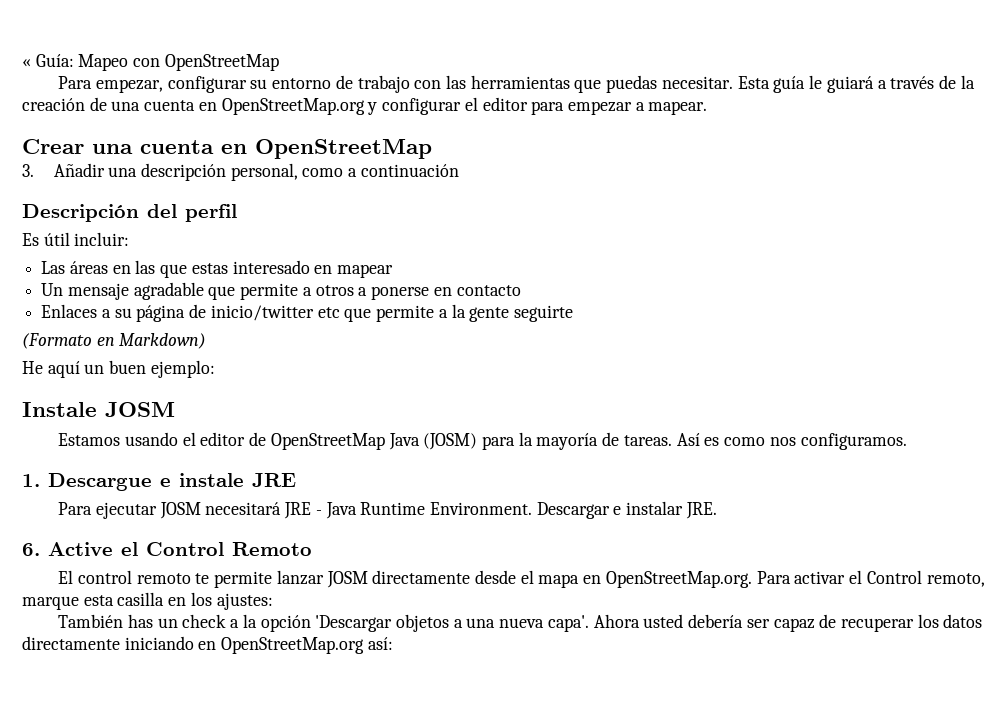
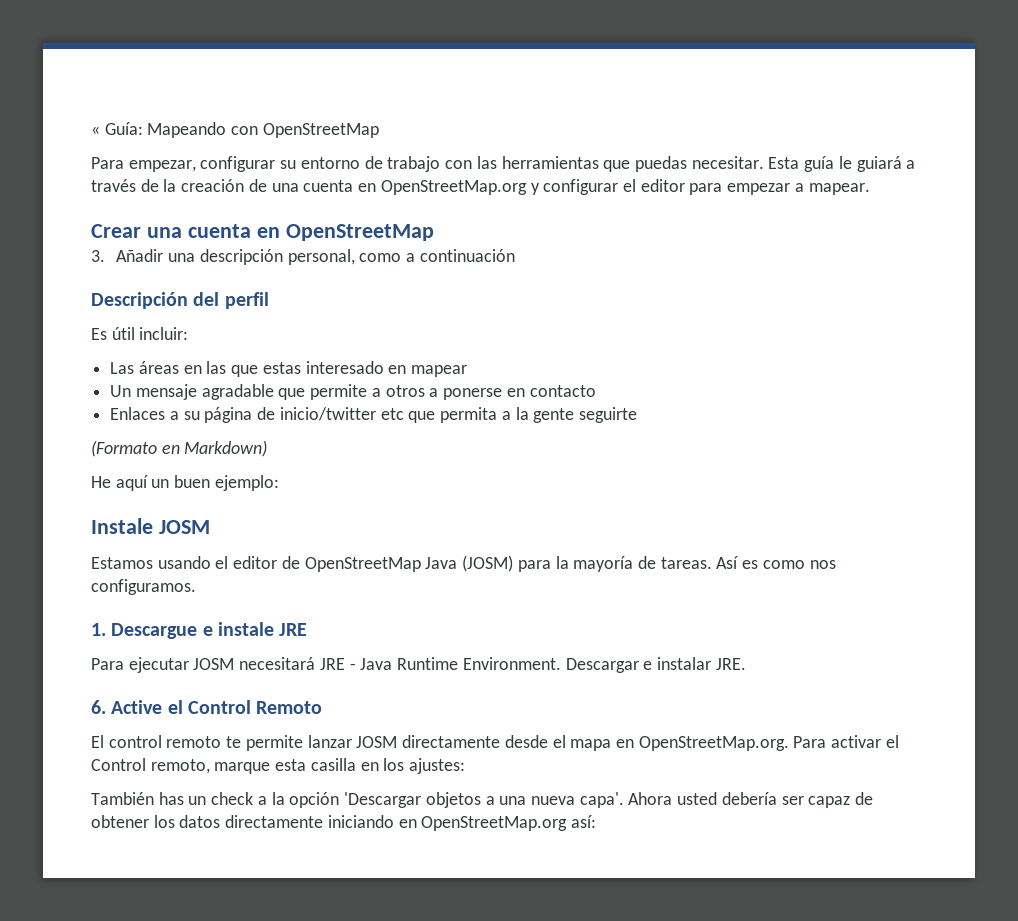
- « Guía: Mapeo con OpenStreetMap
+ « Guía: Mapeando con OpenStreetMap
- Enlaces a su página de inicio/twitter etc que permite a la gente seguirte
+ Enlaces a su página de inicio/twitter etc que permita a la gente seguirte
- Ahora usted debería ser capaz de recuperar los datos directamente iniciando en OpenStreetMap.org así:
+ Ahora usted debería ser capaz de obtener los datos directamente iniciando en OpenStreetMap.org así:

